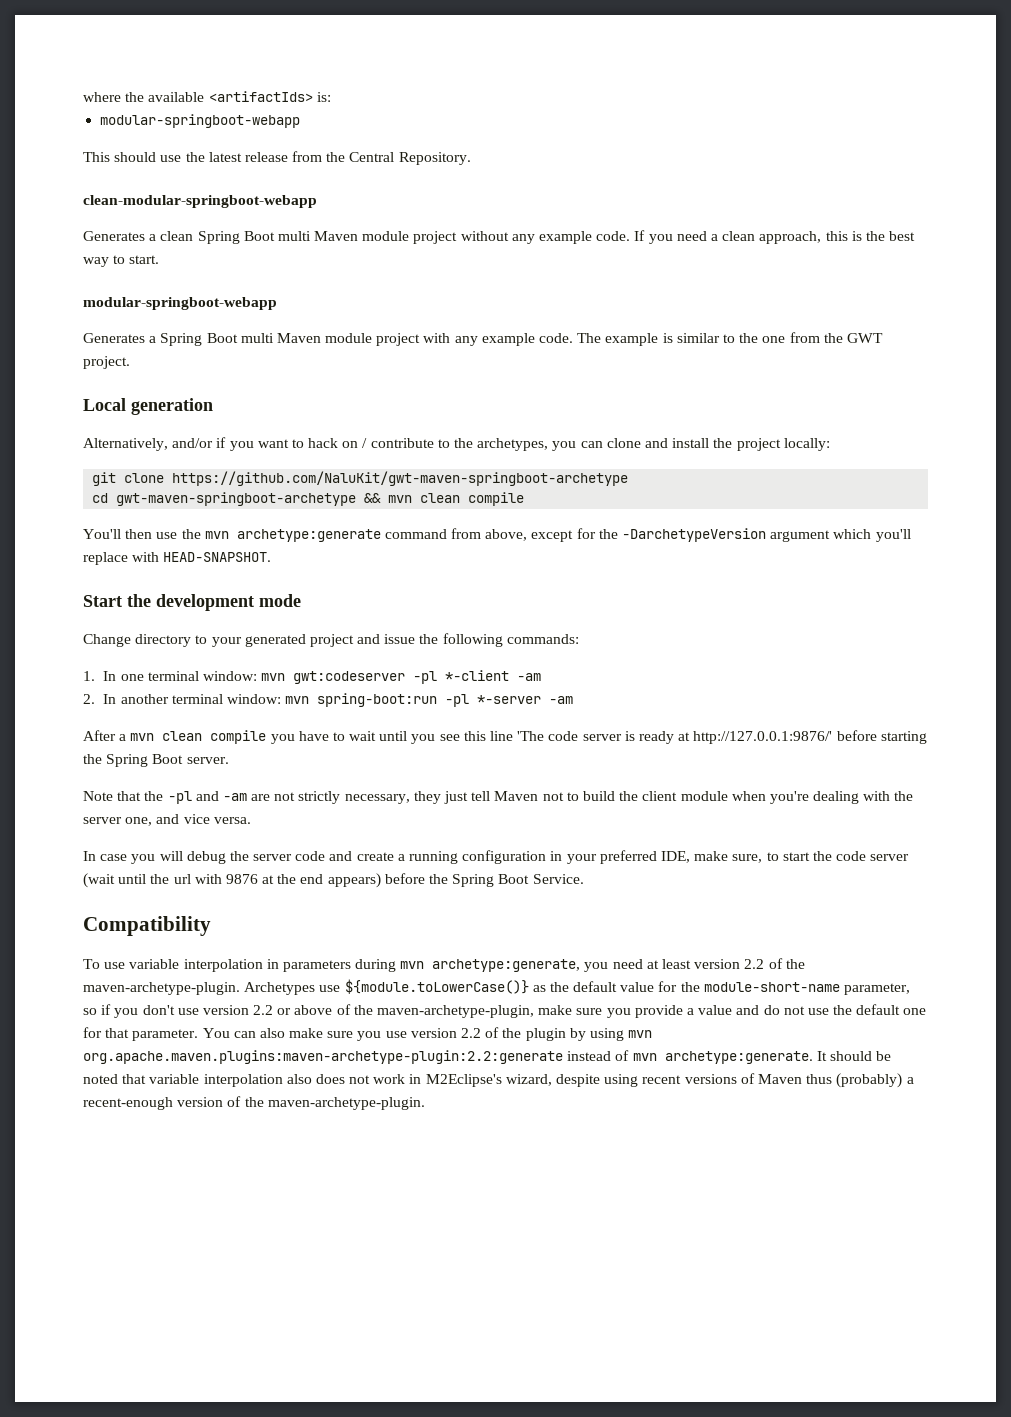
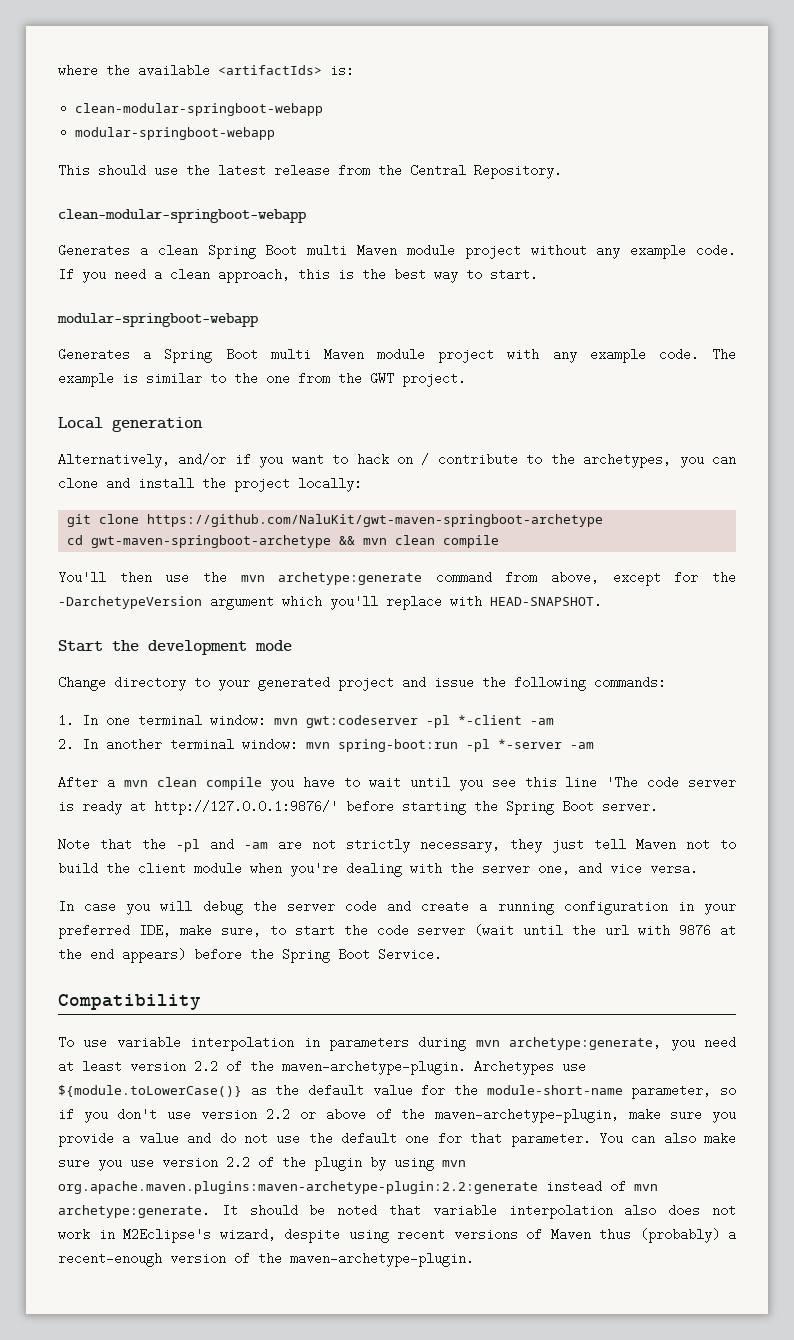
  where the available <artifactIds> is:
+ clean-modular-springboot-webapp

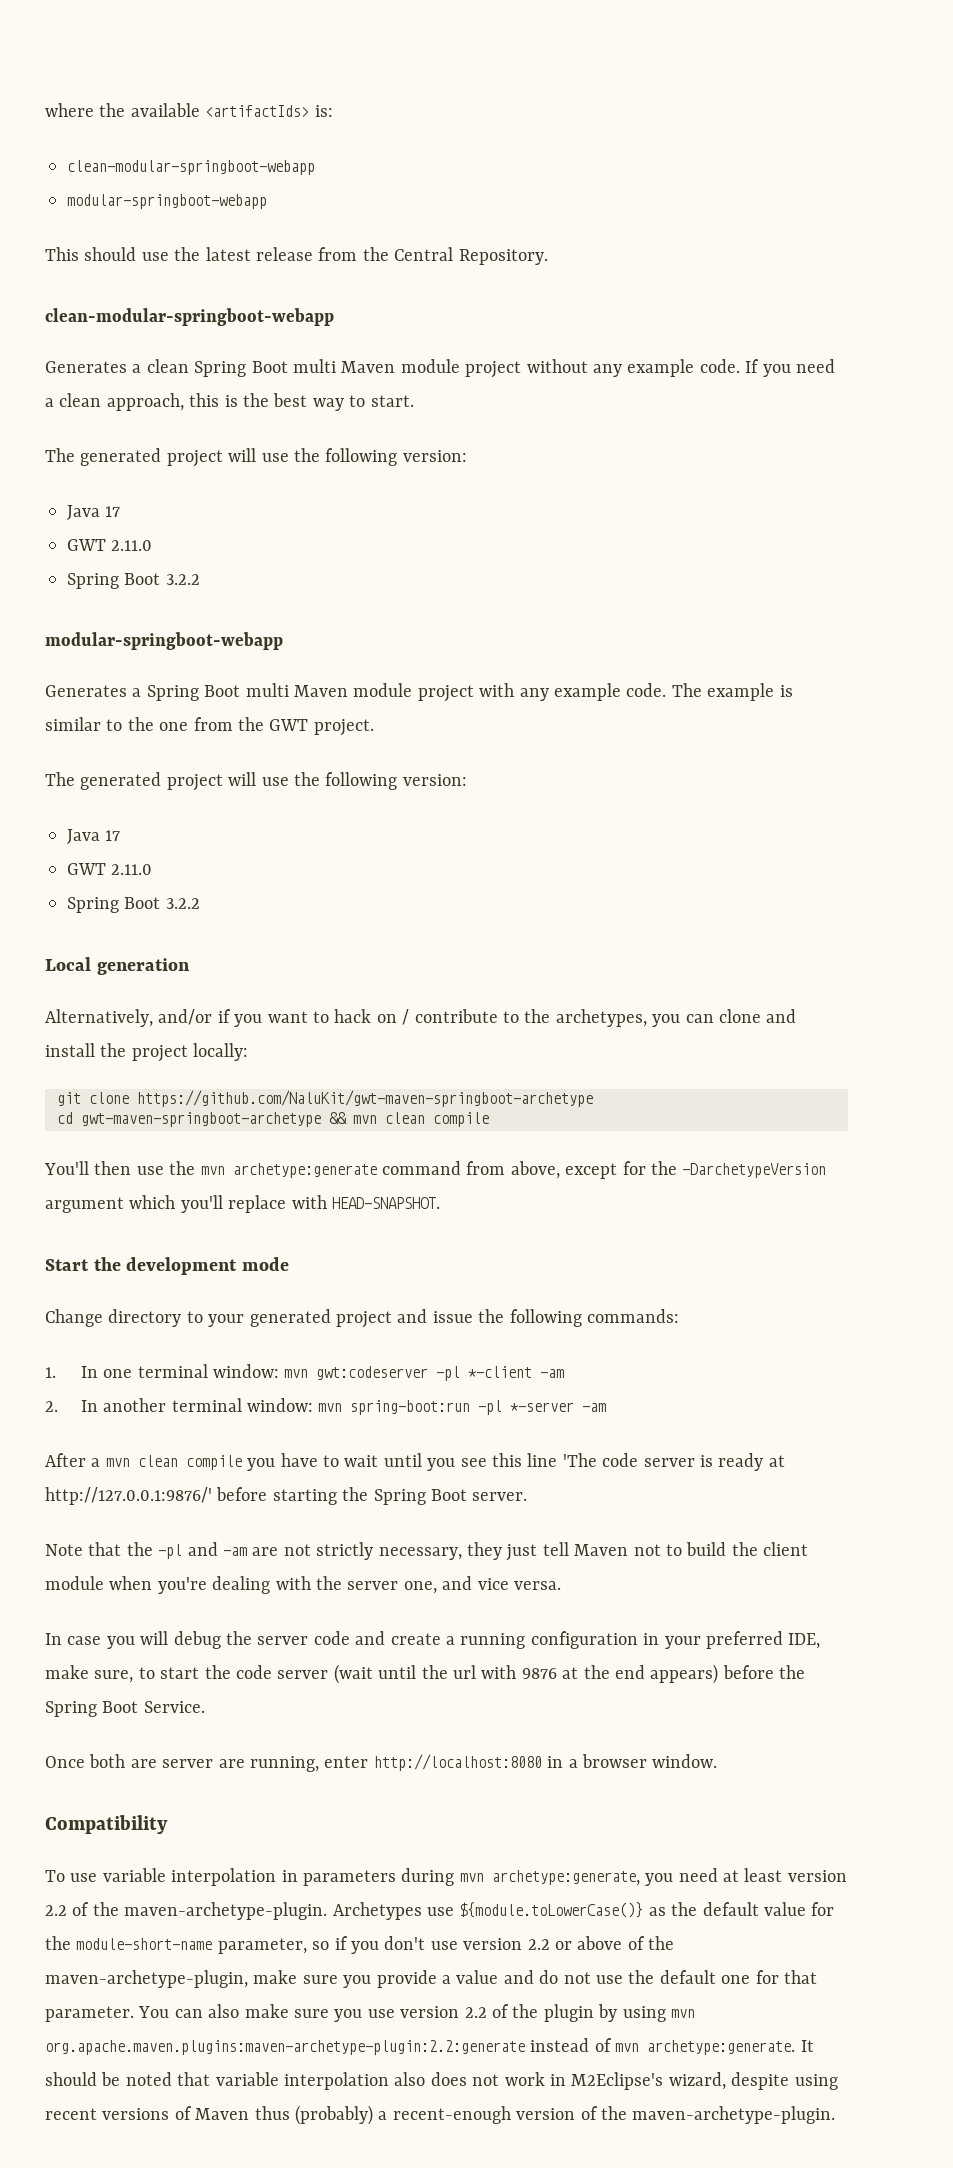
  If you need a clean approach, this is the best way to start.
+ The generated project will use the following version:
+ Java 17
+ GWT 2.11.0
+ Spring Boot 3.2.2
  The example is similar to the one from the GWT project.
+ The generated project will use the following version:
+ Java 17
+ GWT 2.11.0
+ Spring Boot 3.2.2
+ Once both are server are running, enter http://localhost:8080 in a browser window.

